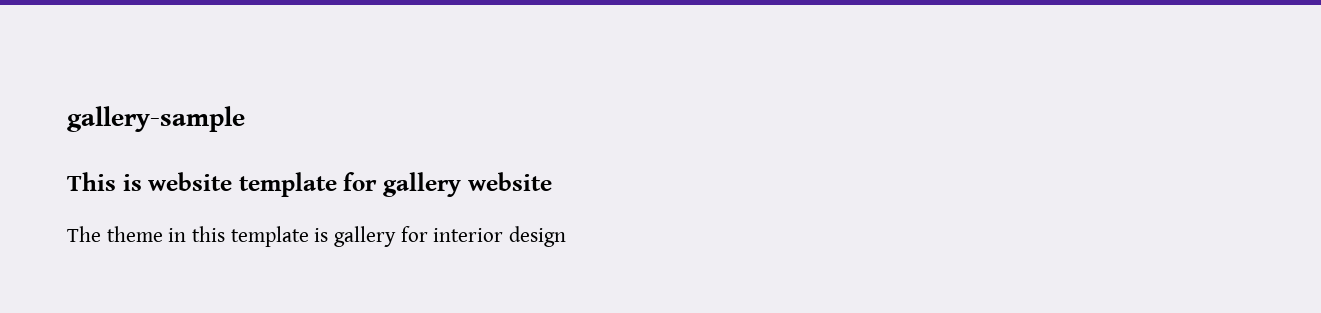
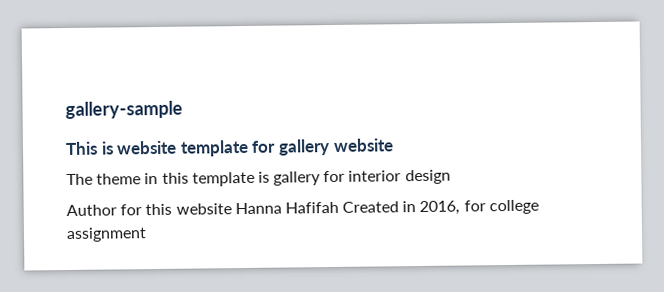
+ Author for this website Hanna Hafifah Created in 2016, for college assignment

